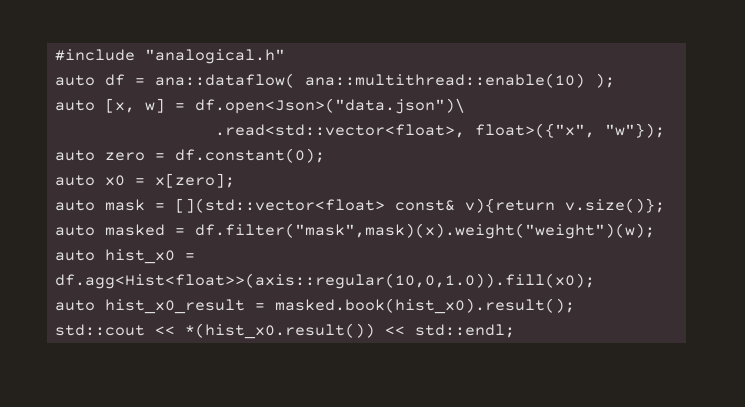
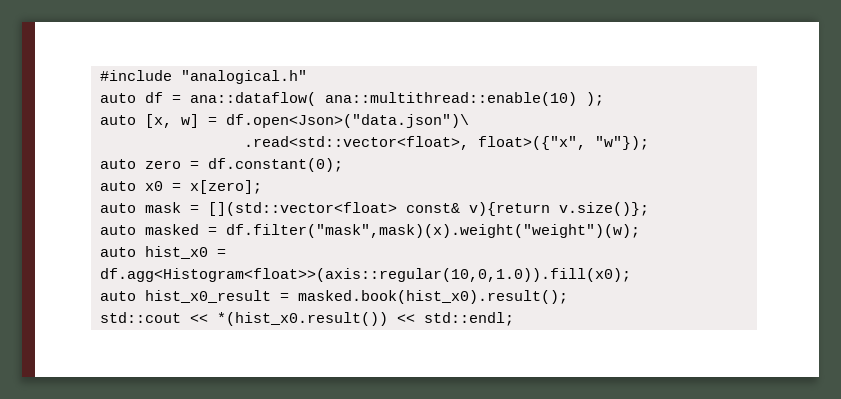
- auto hist_x0 = df.agg<Hist<float>>(axis::regular(10,0,1.0)).fill(x0);
+ auto hist_x0 = df.agg<Histogram<float>>(axis::regular(10,0,1.0)).fill(x0);

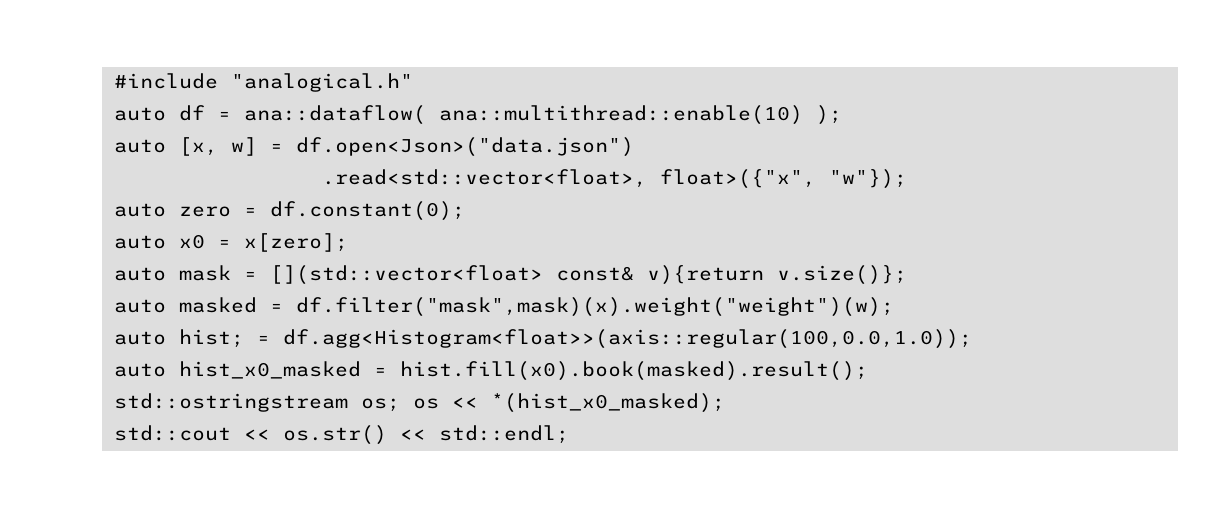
- auto [x, w] = df.open<Json>("data.json")\
+ auto [x, w] = df.open<Json>("data.json")
- auto hist_x0 = df.agg<Histogram<float>>(axis::regular(10,0,1.0)).fill(x0);
- auto hist_x0_result = masked.book(hist_x0).result();
+ auto hist; = df.agg<Histogram<float>>(axis::regular(100,0.0,1.0));
+ auto hist_x0_masked = hist.fill(x0).book(masked).result();
+ std::ostringstream os; os << *(hist_x0_masked);
- std::cout << *(hist_x0.result()) << std::endl;
+ std::cout << os.str() << std::endl;

